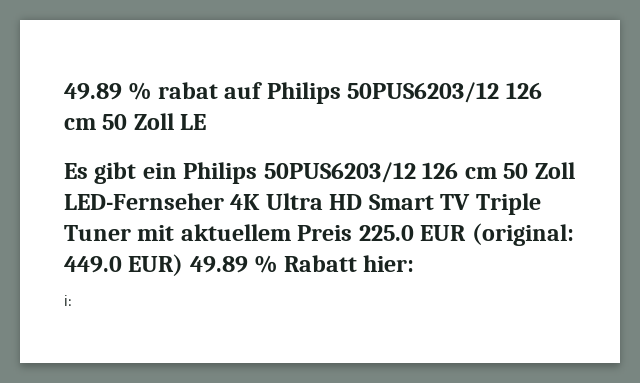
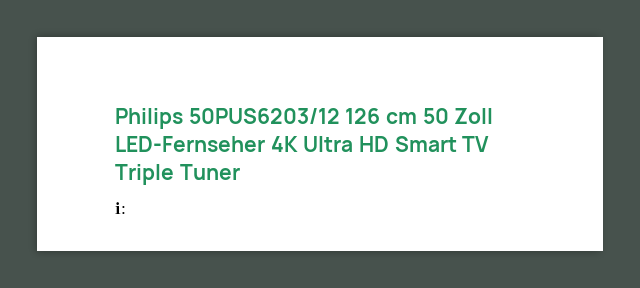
- 49.89 % rabat auf Philips 50PUS6203/12 126 cm 50 Zoll LE
- Es gibt ein Philips 50PUS6203/12 126 cm 50 Zoll LED-Fernseher 4K Ultra HD Smart TV Triple Tuner mit aktuellem Preis 225.0 EUR (original: 449.0 EUR) 49.89 % Rabatt hier:
+ Philips 50PUS6203/12 126 cm 50 Zoll LED-Fernseher 4K Ultra HD Smart TV Triple Tuner

